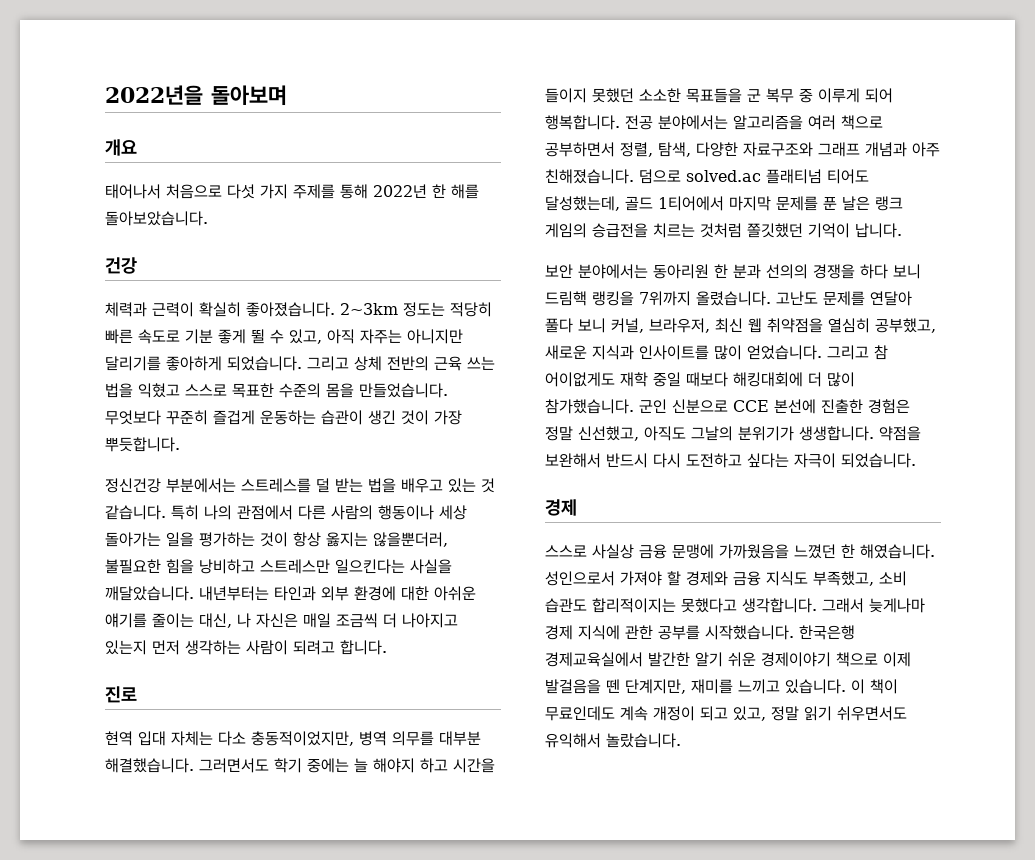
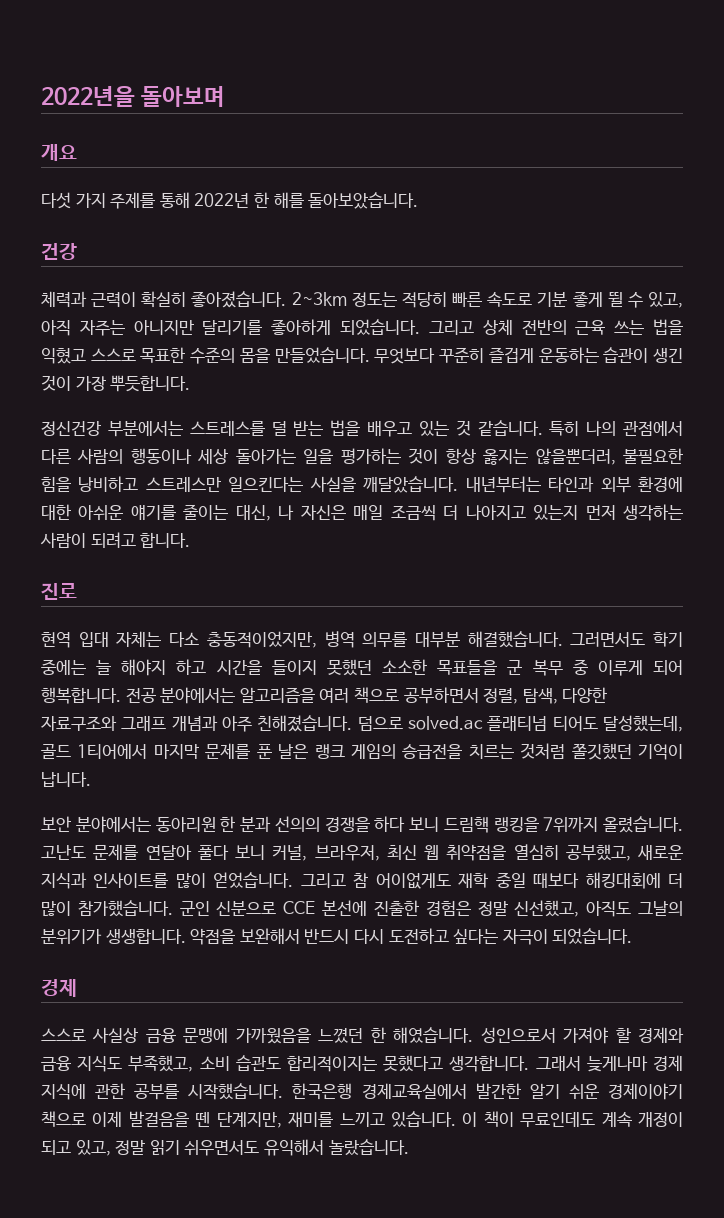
- 태어나서 처음으로 다섯 가지 주제를 통해 2022년 한 해를 돌아보았습니다.
+ 다섯 가지 주제를 통해 2022년 한 해를 돌아보았습니다.

